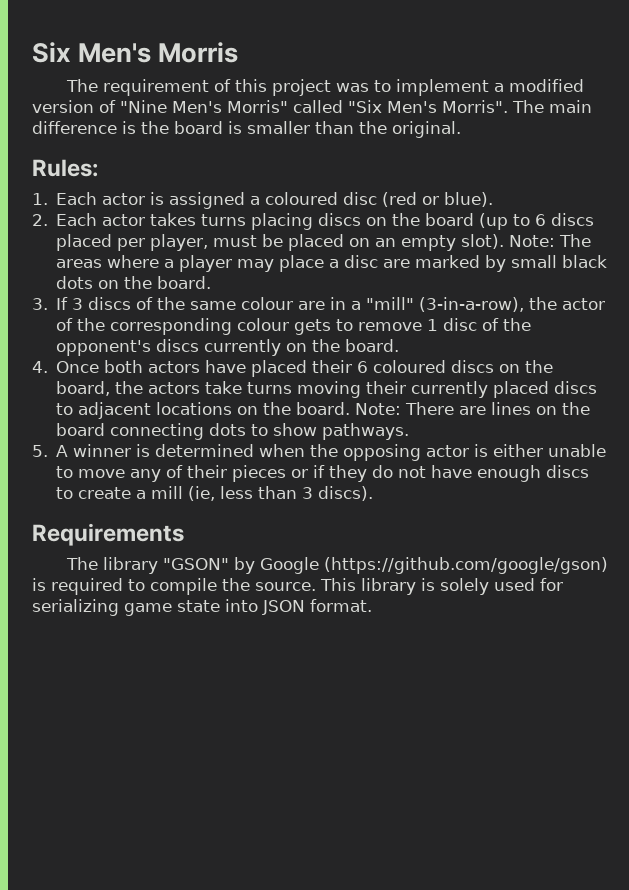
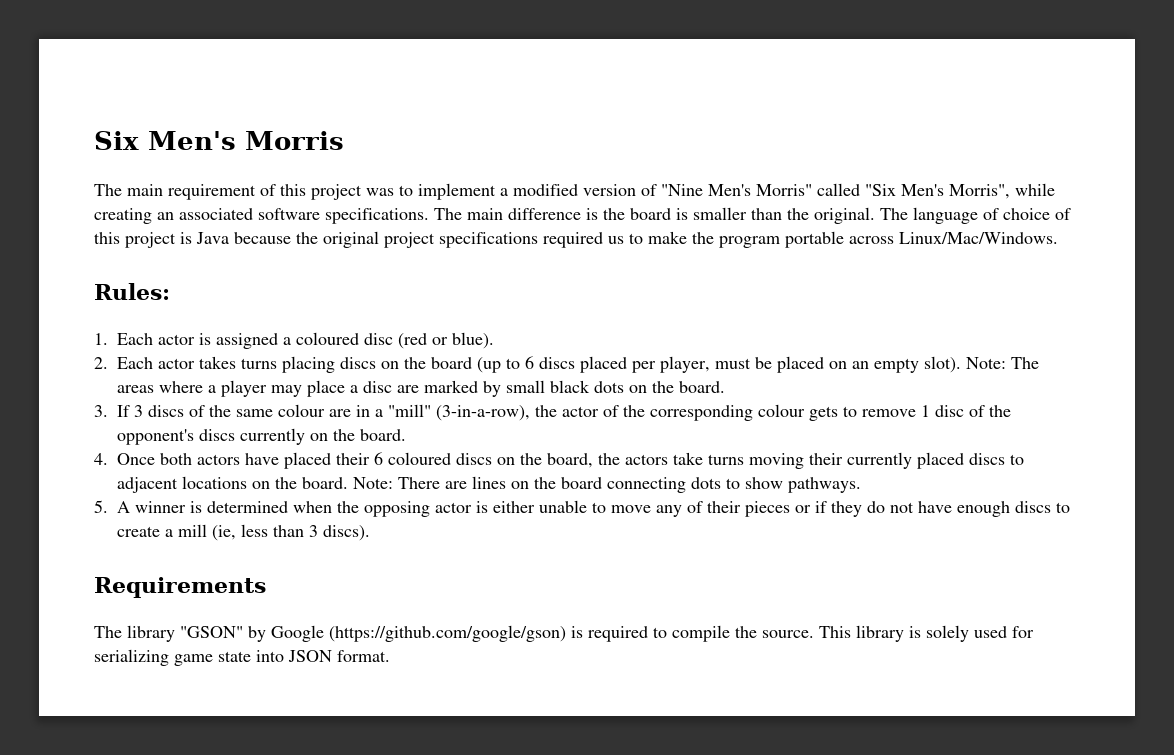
- The requirement of this project was to implement a modified version of "Nine Men's Morris" called "Six Men's Morris".
+ The main requirement of this project was to implement a modified version of "Nine Men's Morris" called "Six Men's Morris", while creating an associated software specifications.
+ The language of choice of this project is Java because the original project specifications required us to make the program portable across Linux/Mac/Windows.

